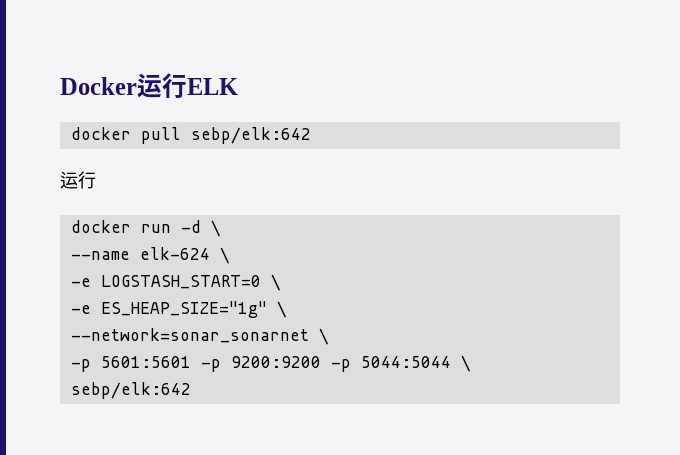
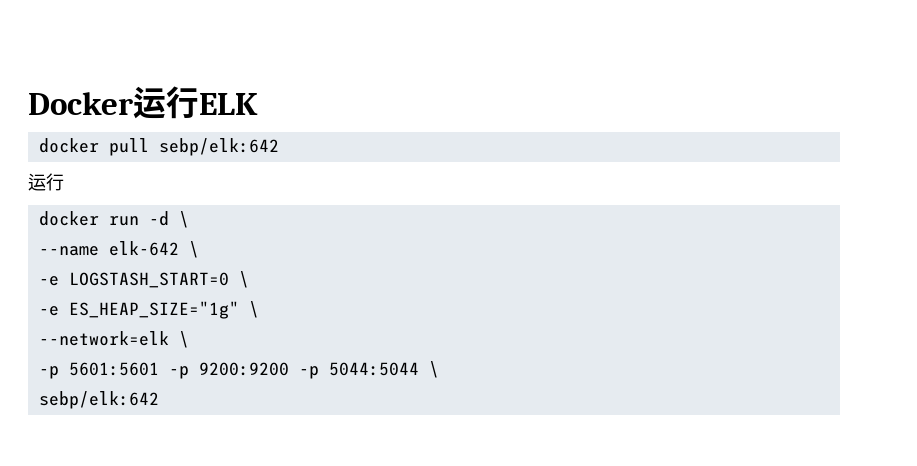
- --name elk-624 \
+ --name elk-642 \
- --network=sonar_sonarnet \
+ --network=elk \

